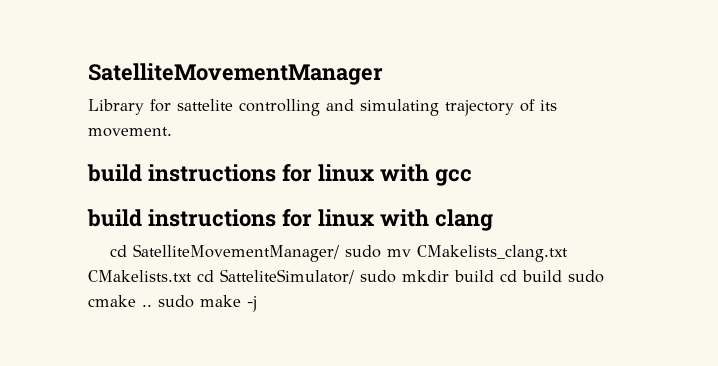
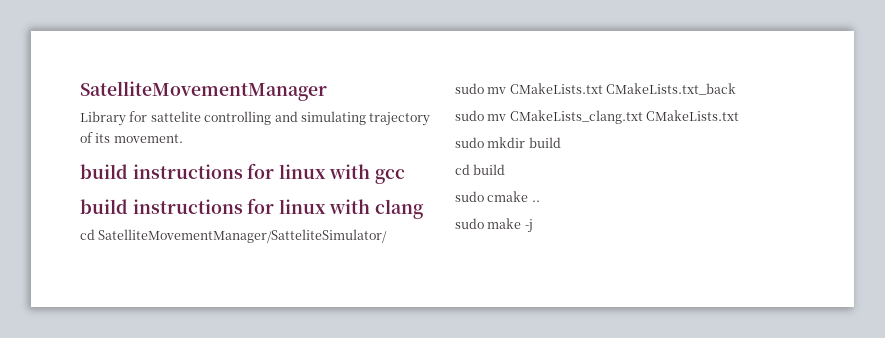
- cd SatelliteMovementManager/ sudo mv CMakelists_clang.txt CMakelists.txt cd SatteliteSimulator/ sudo mkdir build cd build sudo cmake .. sudo make -j
+ cd SatelliteMovementManager/SatteliteSimulator/
+ sudo mv CMakeLists.txt CMakeLists.txt_back
+ sudo mv CMakeLists_clang.txt CMakeLists.txt
+ sudo mkdir build
+ cd build
+ sudo cmake ..
+ sudo make -j

